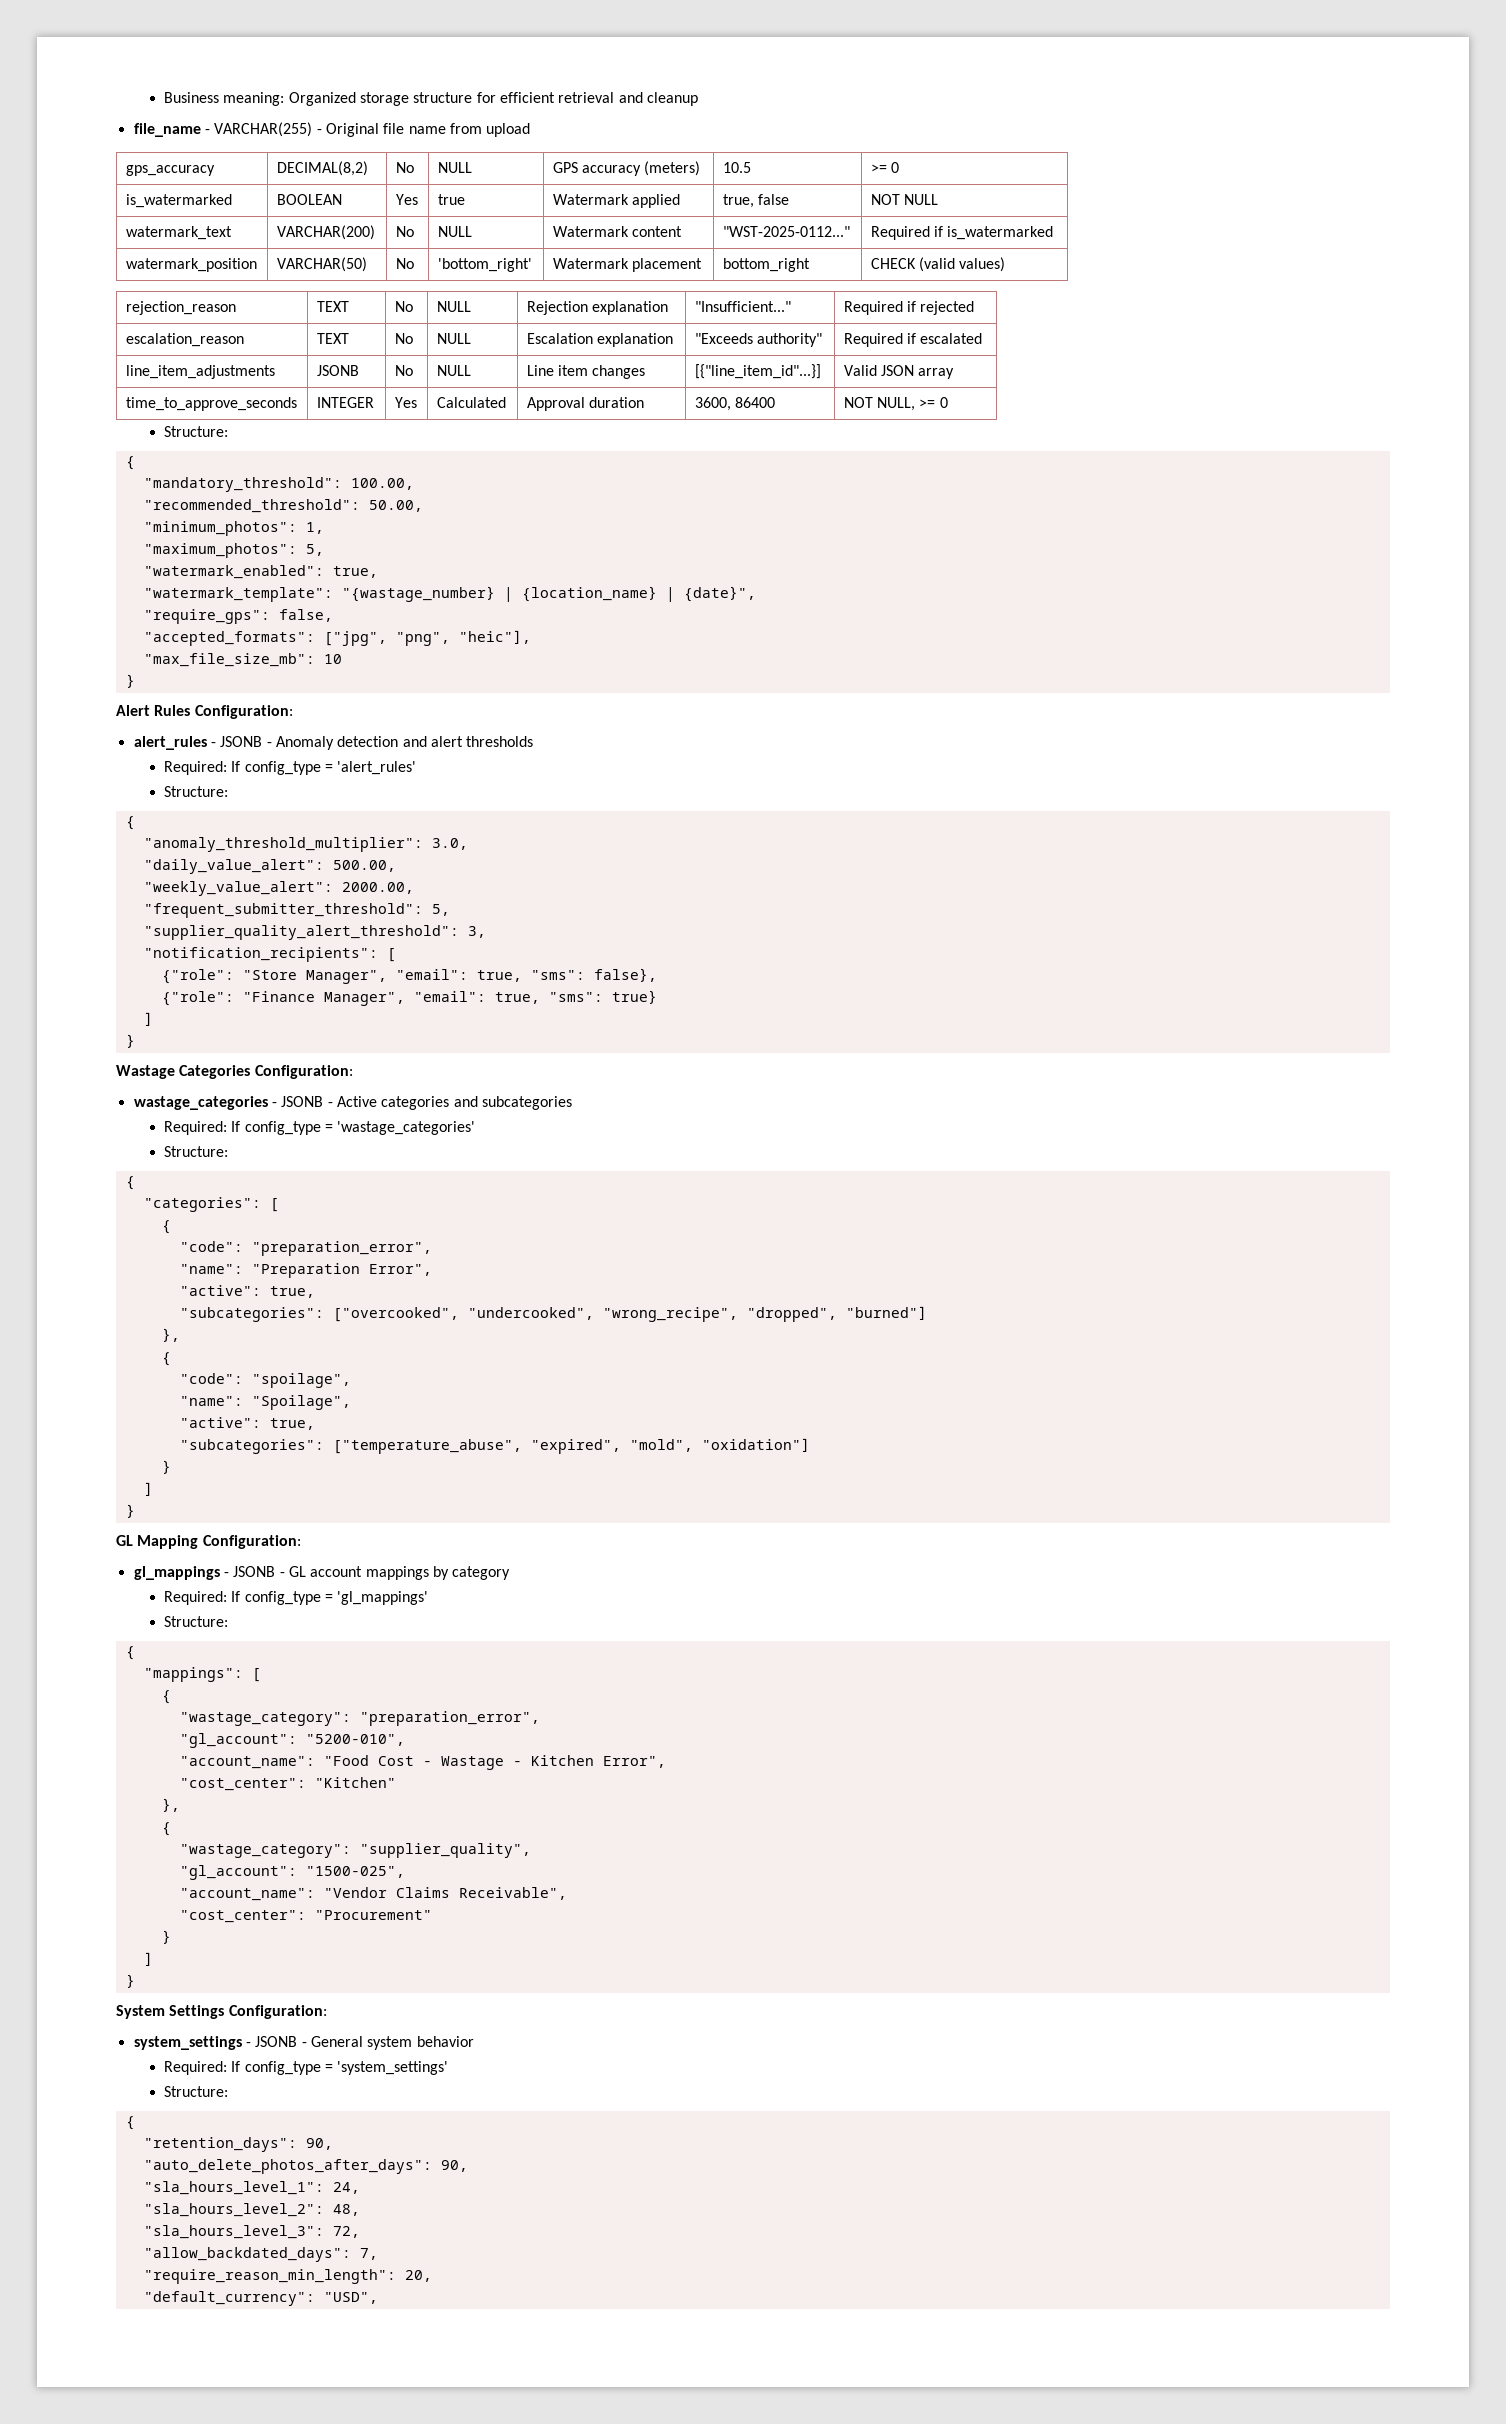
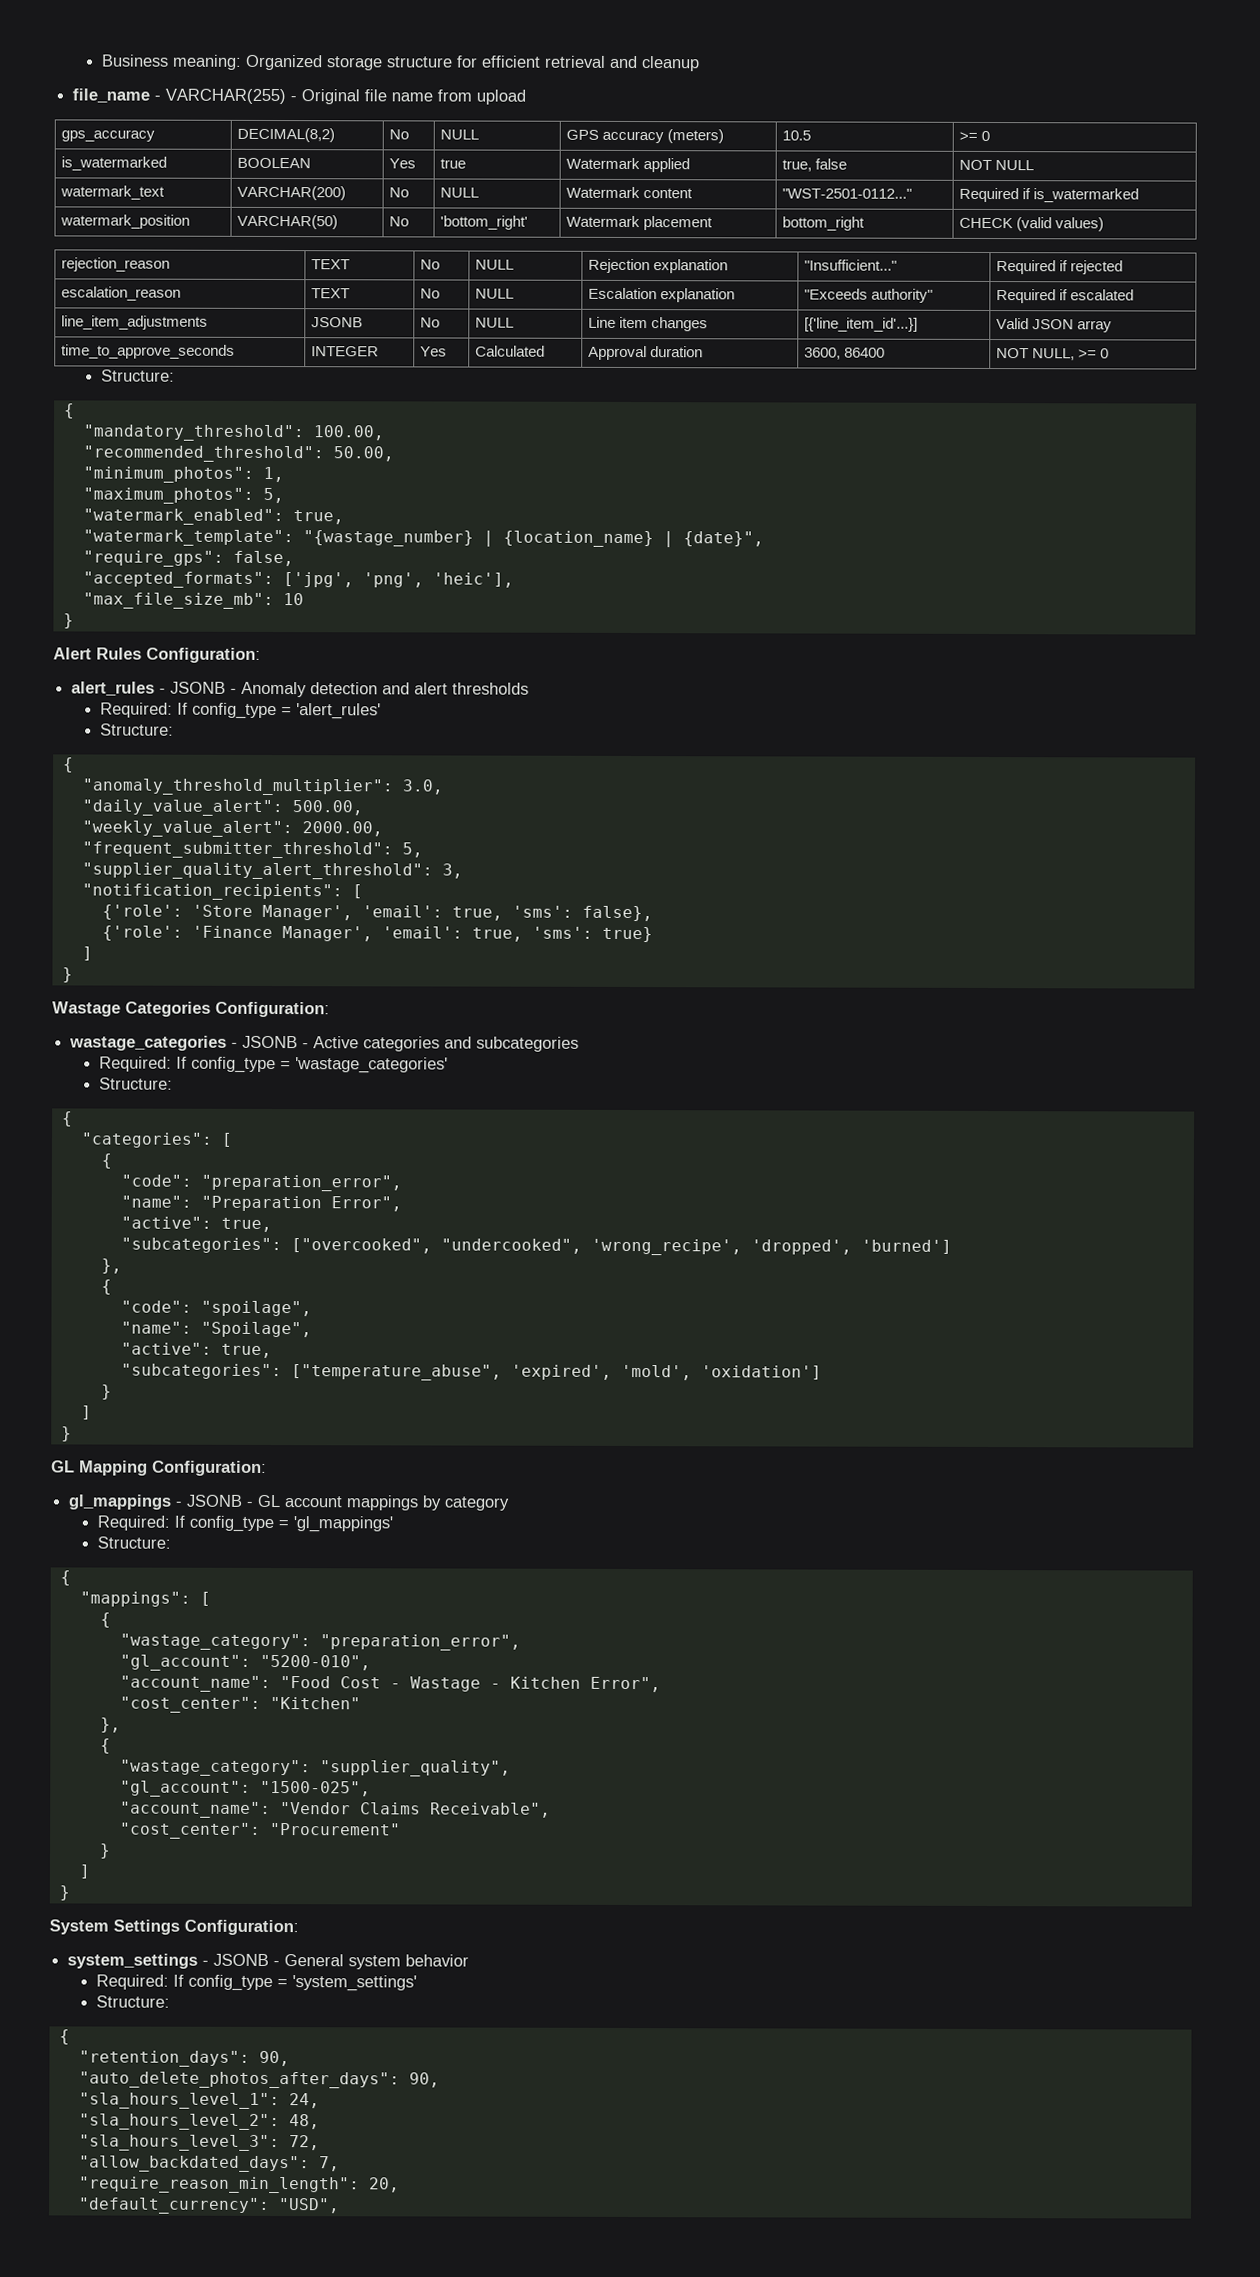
- watermark_text | VARCHAR(200) | No | NULL | Watermark content | "WST-2025-0112..." | Required if is_watermarked
+ watermark_text | VARCHAR(200) | No | NULL | Watermark content | "WST-2501-0112..." | Required if is_watermarked
- line_item_adjustments | JSONB | No | NULL | Line item changes | [{"line_item_id"...}] | Valid JSON array
+ line_item_adjustments | JSONB | No | NULL | Line item changes | [{'line_item_id'...}] | Valid JSON array
- "accepted_formats": ["jpg", "png", "heic"],
+ "accepted_formats": ['jpg', 'png', 'heic'],
- {"role": "Store Manager", "email": true, "sms": false},
- {"role": "Finance Manager", "email": true, "sms": true}
+ {'role': 'Store Manager', 'email': true, 'sms': false},
+ {'role': 'Finance Manager', 'email': true, 'sms': true}
- "subcategories": ["overcooked", "undercooked", "wrong_recipe", "dropped", "burned"]
+ "subcategories": ["overcooked", "undercooked", 'wrong_recipe', 'dropped', 'burned']
- "subcategories": ["temperature_abuse", "expired", "mold", "oxidation"]
+ "subcategories": ["temperature_abuse", 'expired', 'mold', 'oxidation']

